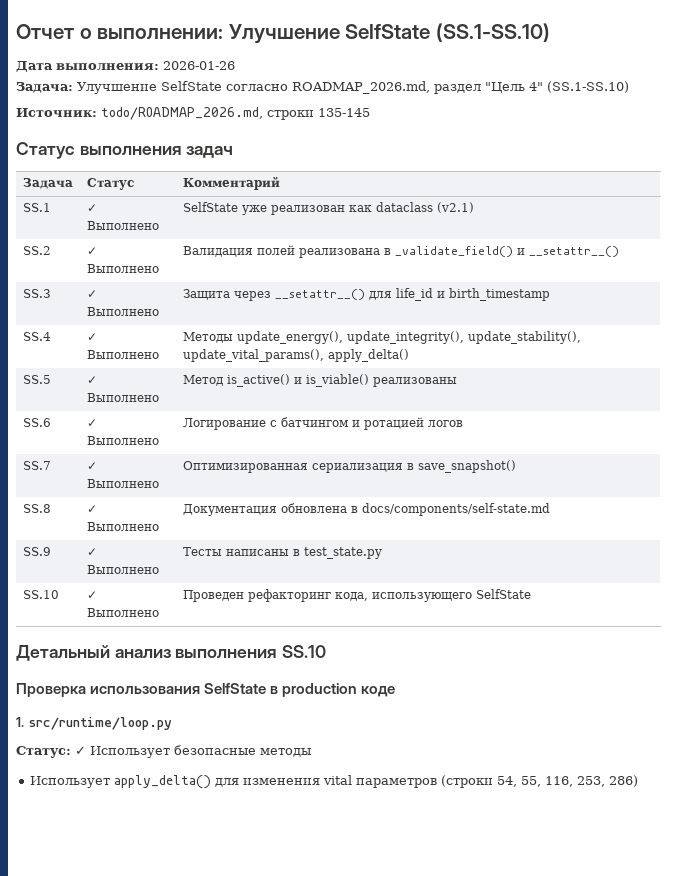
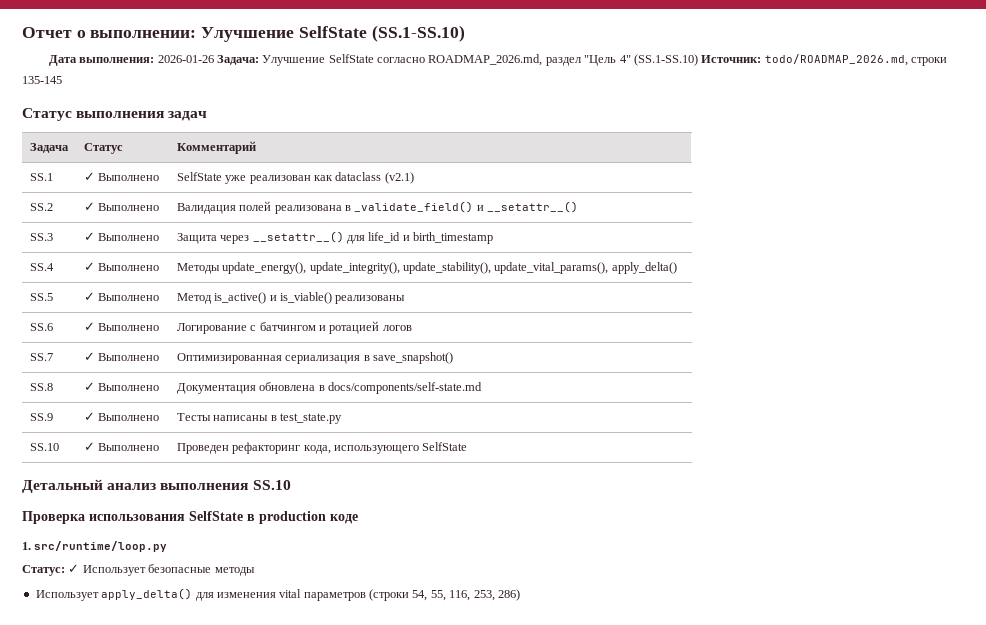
- Дата выполнения: 2026-01-26
- Задача: Улучшение SelfState согласно ROADMAP_2026.md, раздел "Цель 4" (SS.1-SS.10)
- Источник: todo/ROADMAP_2026.md, строки 135-145
+ Дата выполнения: 2026-01-26 Задача: Улучшение SelfState согласно ROADMAP_2026.md, раздел "Цель 4" (SS.1-SS.10) Источник: todo/ROADMAP_2026.md, строки 135-145

